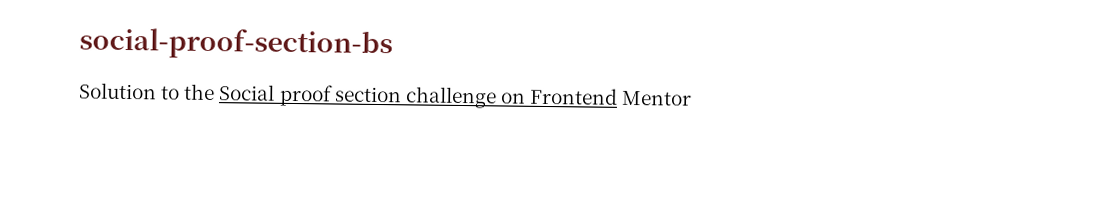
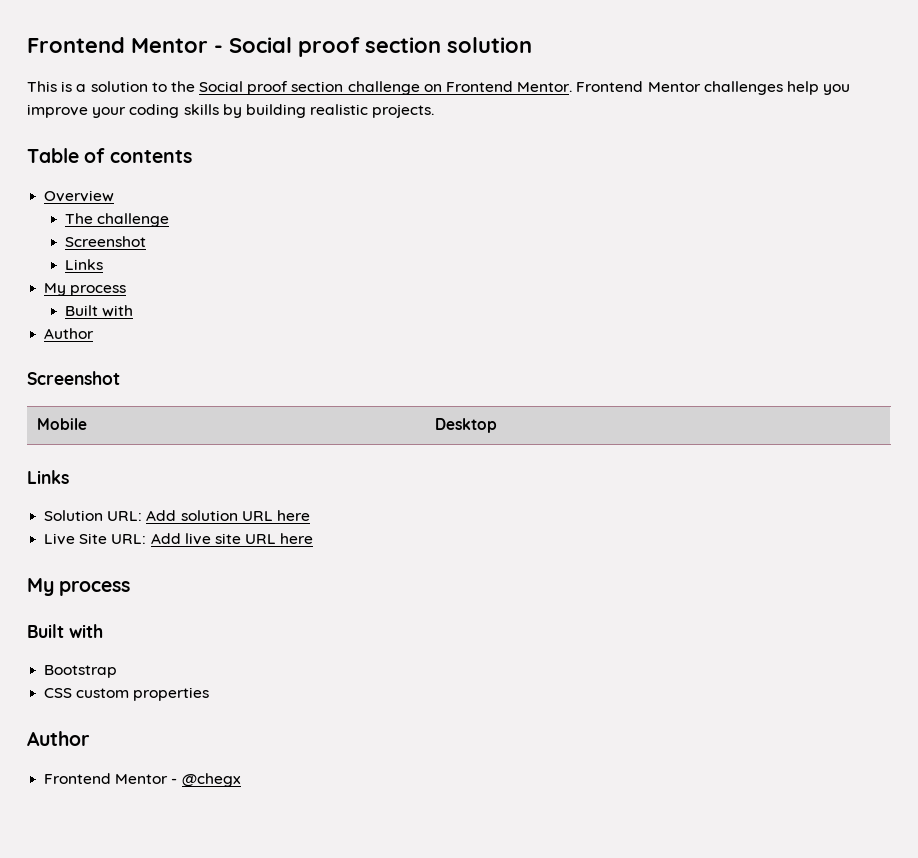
- social-proof-section-bs
- Solution to the Social proof section challenge on Frontend Mentor
+ Frontend Mentor - Social proof section solution
+ This is a solution to the Social proof section challenge on Frontend Mentor. Frontend Mentor challenges help you improve your coding skills by building realistic projects.
+ Table of contents
+ Overview
+ The challenge
+ Screenshot
+ Links
+ My process
+ Built with
+ Author
+ Screenshot
+ Mobile | Desktop
+ Links
+ Solution URL: Add solution URL here
+ Live Site URL: Add live site URL here
+ My process
+ Built with
+ Bootstrap
+ CSS custom properties
+ Author
+ Frontend Mentor - @chegx

